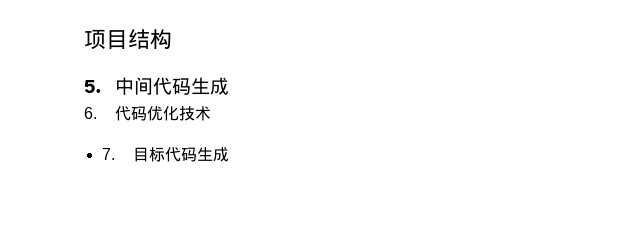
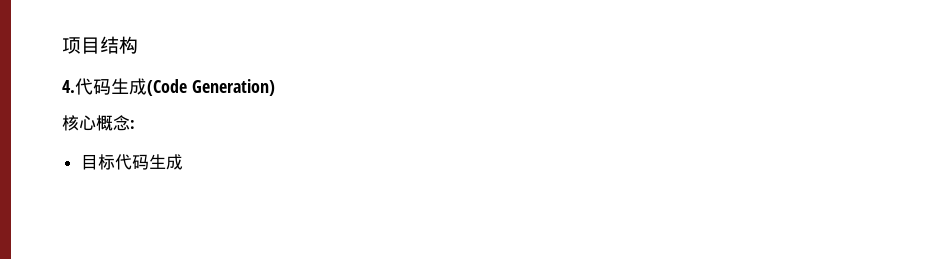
- 5.中间代码生成
- 6.代码优化技术
- 7.目标代码生成
+ 4.代码生成(Code Generation)
+ 核心概念:
+ 目标代码生成

